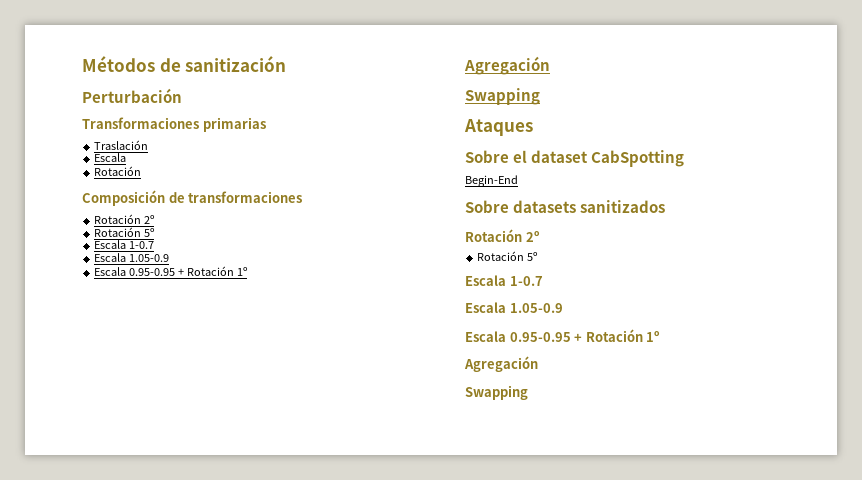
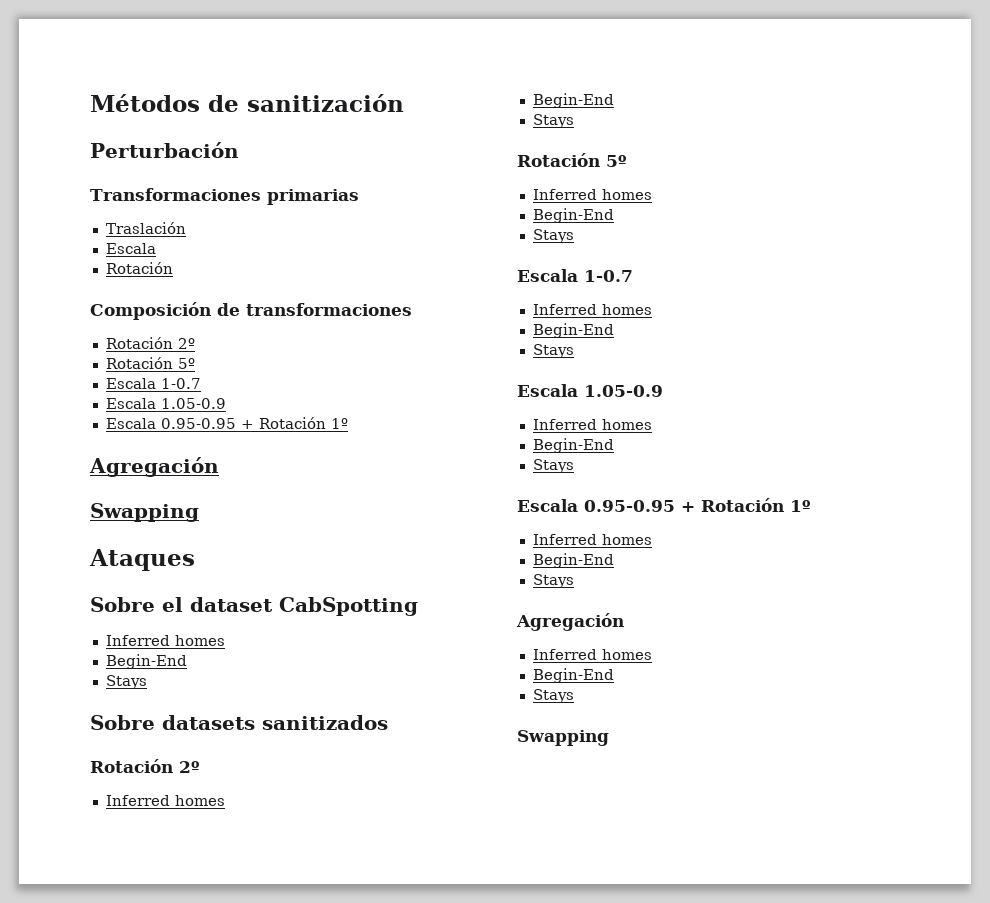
  Sobre el dataset CabSpotting
+ Inferred homes
  Begin-End
+ Stays
  Sobre datasets sanitizados
  Rotación 2º
+ Inferred homes
+ Begin-End
+ Stays
  Rotación 5º
+ Inferred homes
+ Begin-End
+ Stays
  Escala 1-0.7
+ Inferred homes
+ Begin-End
+ Stays
  Escala 1.05-0.9
+ Inferred homes
+ Begin-End
+ Stays
  Escala 0.95-0.95 + Rotación 1º
+ Inferred homes
+ Begin-End
+ Stays
  Agregación
+ Inferred homes
+ Begin-End
+ Stays

